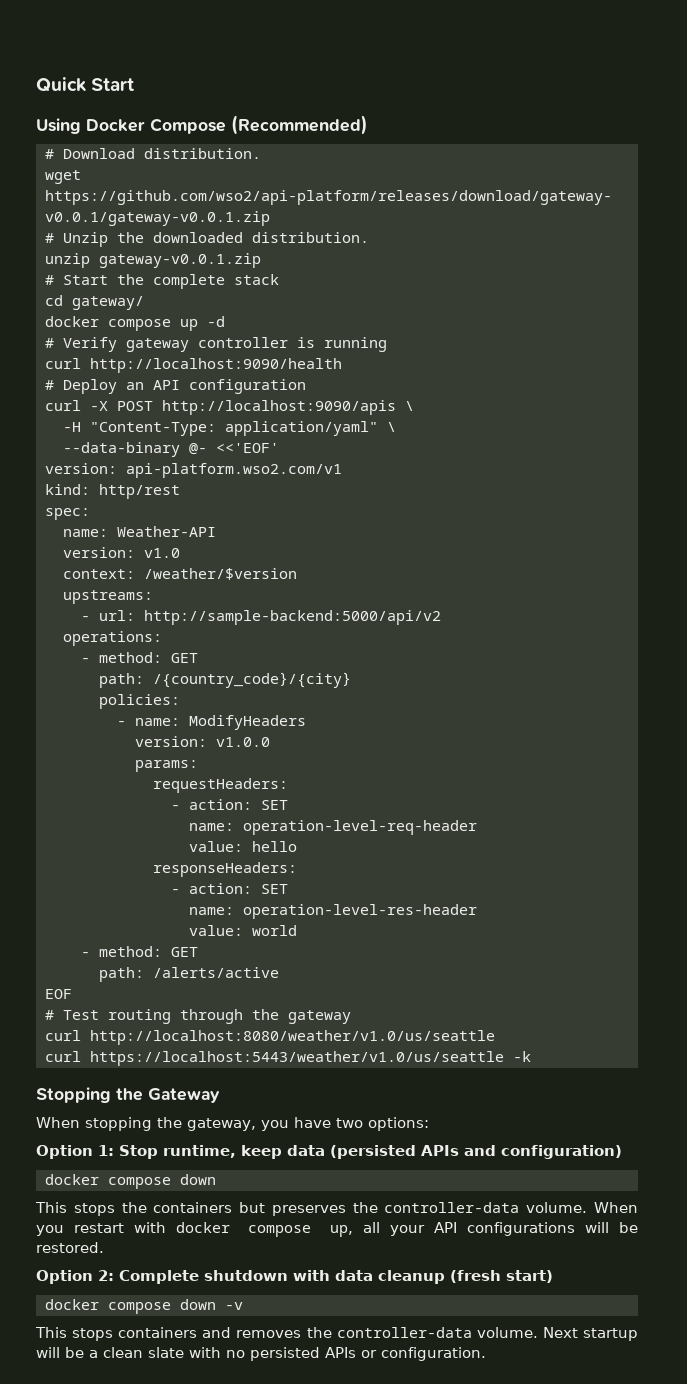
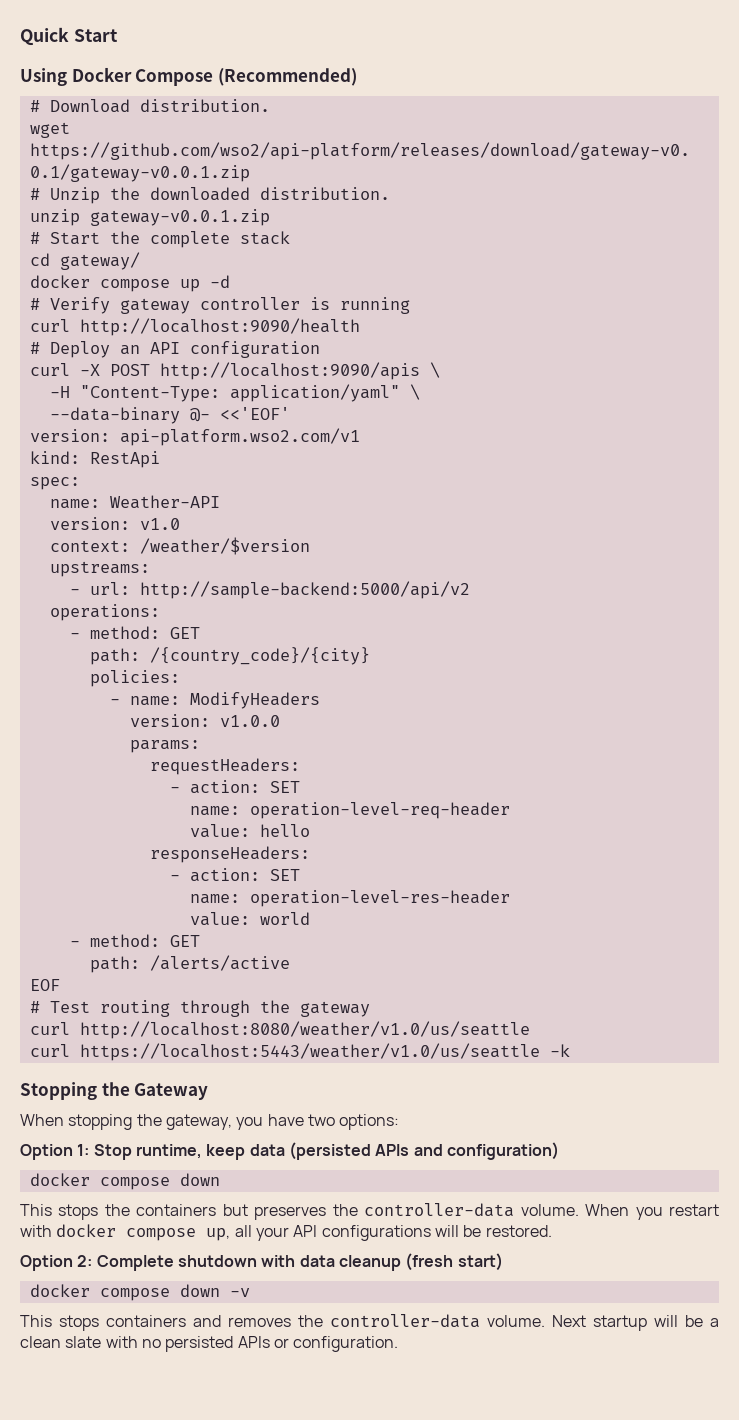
- kind: http/rest
+ kind: RestApi

